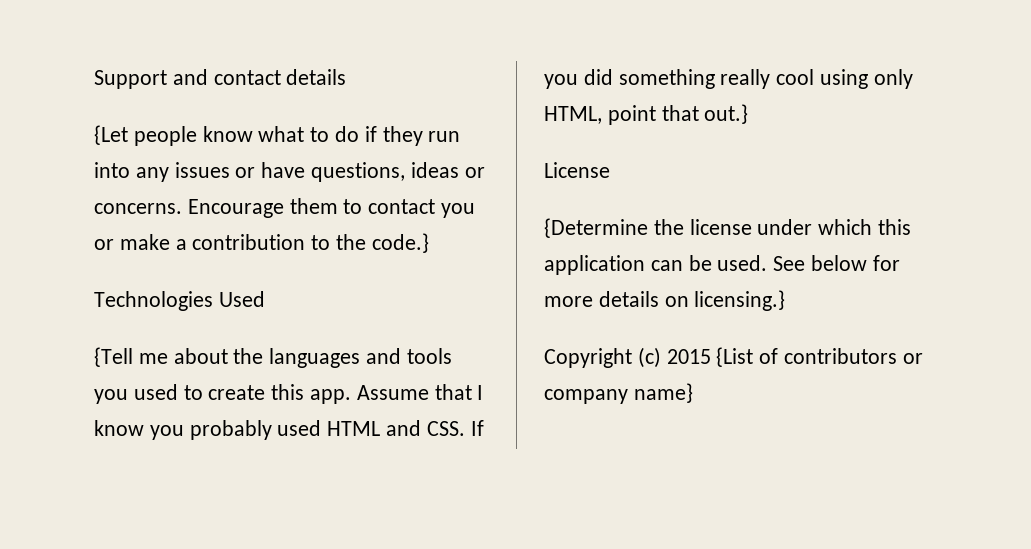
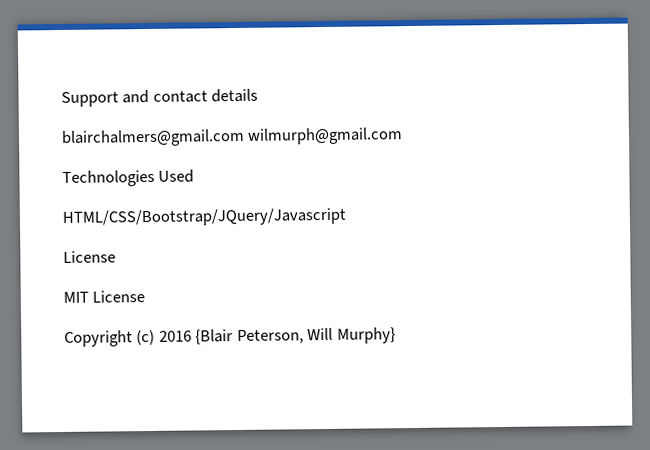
- {Let people know what to do if they run into any issues or have questions, ideas or concerns. Encourage them to contact you or make a contribution to the code.}
+ blairchalmers@gmail.com wilmurph@gmail.com
  Technologies Used
- {Tell me about the languages and tools you used to create this app. Assume that I know you probably used HTML and CSS. If you did something really cool using only HTML, point that out.}
+ HTML/CSS/Bootstrap/JQuery/Javascript
  License
- {Determine the license under which this application can be used. See below for more details on licensing.}
- Copyright (c) 2015 {List of contributors or company name}
+ MIT License
+ Copyright (c) 2016 {Blair Peterson, Will Murphy}

